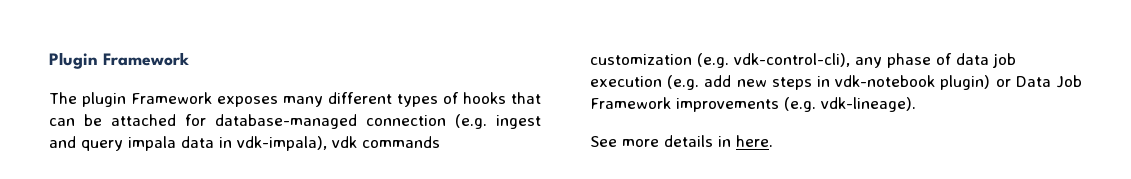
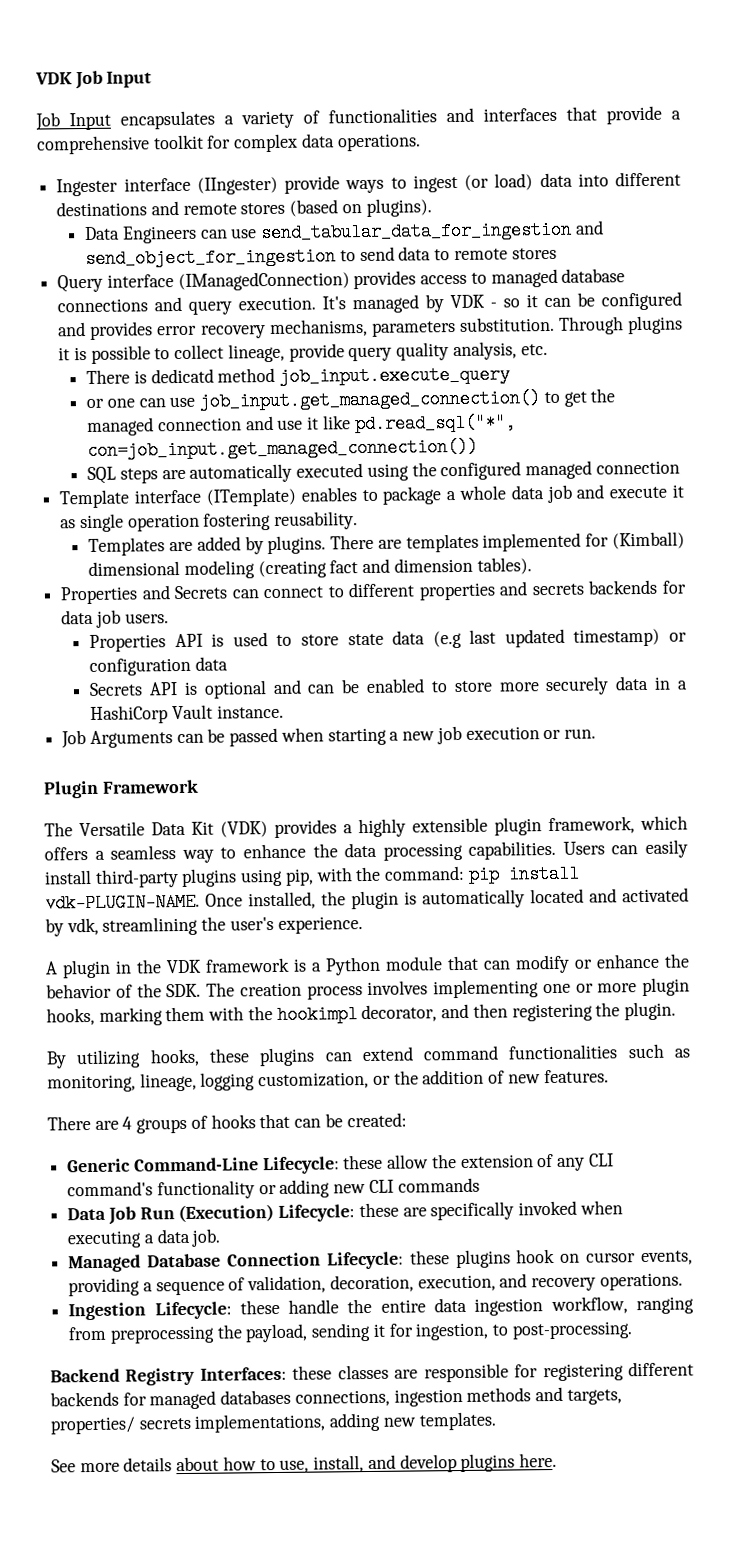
+ VDK Job Input
+ Job Input encapsulates a variety of functionalities and interfaces that provide a comprehensive toolkit for complex data operations.
+ Ingester interface (IIngester) provide ways to ingest (or load) data into different destinations and remote stores (based on plugins).
+ Data Engineers can use send_tabular_data_for_ingestion and send_object_for_ingestion to send data to remote stores
+ Query interface (IManagedConnection) provides access to managed database connections and query execution. It's managed by VDK - so it can be configured and provides error recovery mechanisms, parameters substitution. Through plugins it is possible to collect lineage, provide query quality analysis, etc.
+ There is dedicatd method job_input.execute_query
+ or one can use job_input.get_managed_connection() to get the managed connection and use it like pd.read_sql("*", con=job_input.get_managed_connection())
+ SQL steps are automatically executed using the configured managed connection
+ Template interface (ITemplate) enables to package a whole data job and execute it as single operation fostering reusability.
+ Templates are added by plugins. There are templates implemented for (Kimball) dimensional modeling (creating fact and dimension tables).
+ Properties and Secrets can connect to different properties and secrets backends for data job users.
+ Properties API is used to store state data (e.g last updated timestamp) or configuration data
+ Secrets API is optional and can be enabled to store more securely data in a HashiCorp Vault instance.
+ Job Arguments can be passed when starting a new job execution or run.
  Plugin Framework
- The plugin Framework exposes many different types of hooks that can be attached for database-managed connection (e.g. ingest and query impala data in vdk-impala), vdk commands customization (e.g. vdk-control-cli), any phase of data job execution (e.g. add new steps in vdk-notebook plugin) or Data Job Framework improvements (e.g. vdk-lineage).
- See more details in here.
+ The Versatile Data Kit (VDK) provides a highly extensible plugin framework, which offers a seamless way to enhance the data processing capabilities. Users can easily install third-party plugins using pip, with the command: pip install vdk-PLUGIN-NAME. Once installed, the plugin is automatically located and activated by vdk, streamlining the user's experience.
+ A plugin in the VDK framework is a Python module that can modify or enhance the behavior of the SDK. The creation process involves implementing one or more plugin hooks, marking them with the hookimpl decorator, and then registering the plugin.
+ By utilizing hooks, these plugins can extend command functionalities such as monitoring, lineage, logging customization, or the addition of new features.
+ There are 4 groups of hooks that can be created:
+ Generic Command-Line Lifecycle: these allow the extension of any CLI command's functionality or adding new CLI commands
+ Data Job Run (Execution) Lifecycle: these are specifically invoked when executing a data job.
+ Managed Database Connection Lifecycle: these plugins hook on cursor events, providing a sequence of validation, decoration, execution, and recovery operations.
+ Ingestion Lifecycle: these handle the entire data ingestion workflow, ranging from preprocessing the payload, sending it for ingestion, to post-processing.
+ Backend Registry Interfaces: these classes are responsible for registering different backends for managed databases connections, ingestion methods and targets, properties/ secrets implementations, adding new templates.
+ See more details about how to use, install, and develop plugins here.

